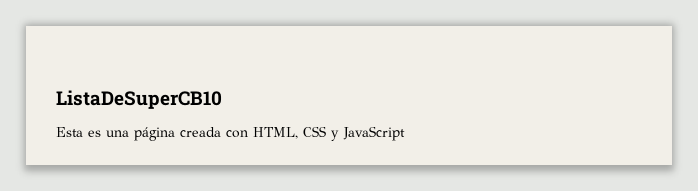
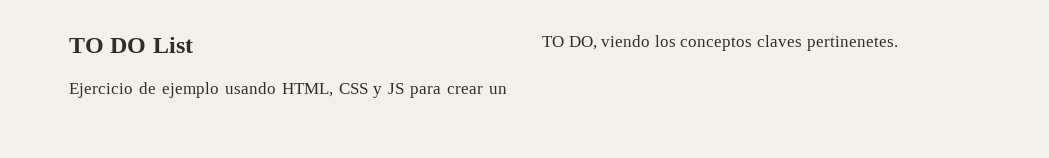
- ListaDeSuperCB10
- Esta es una página creada con HTML, CSS y JavaScript
+ TO DO List
+ Ejercicio de ejemplo usando HTML, CSS y JS para crear un TO DO, viendo los conceptos claves pertinenetes.

